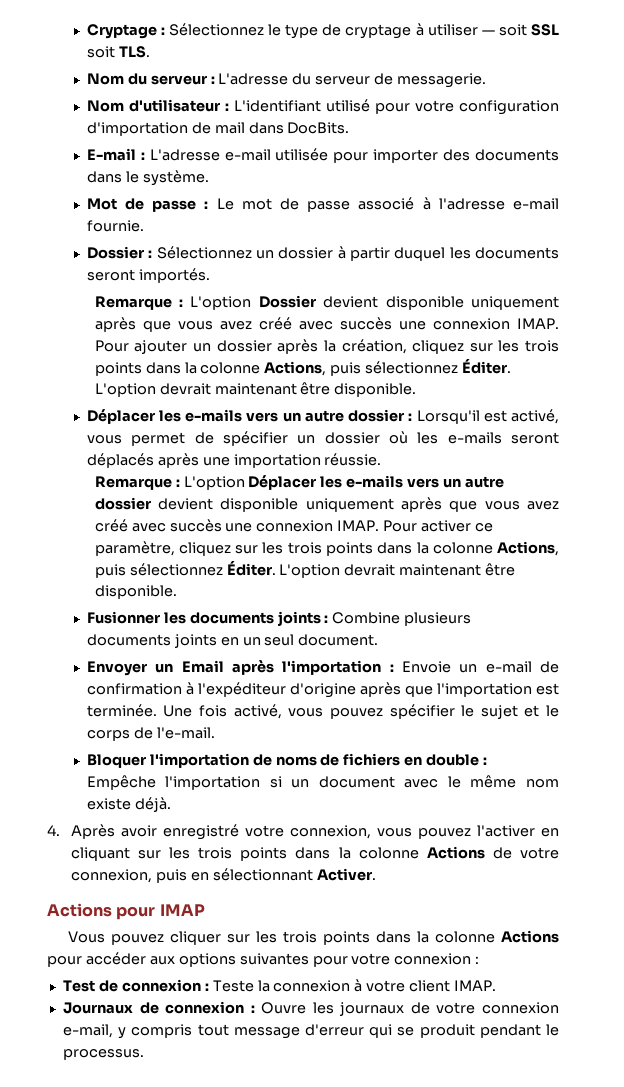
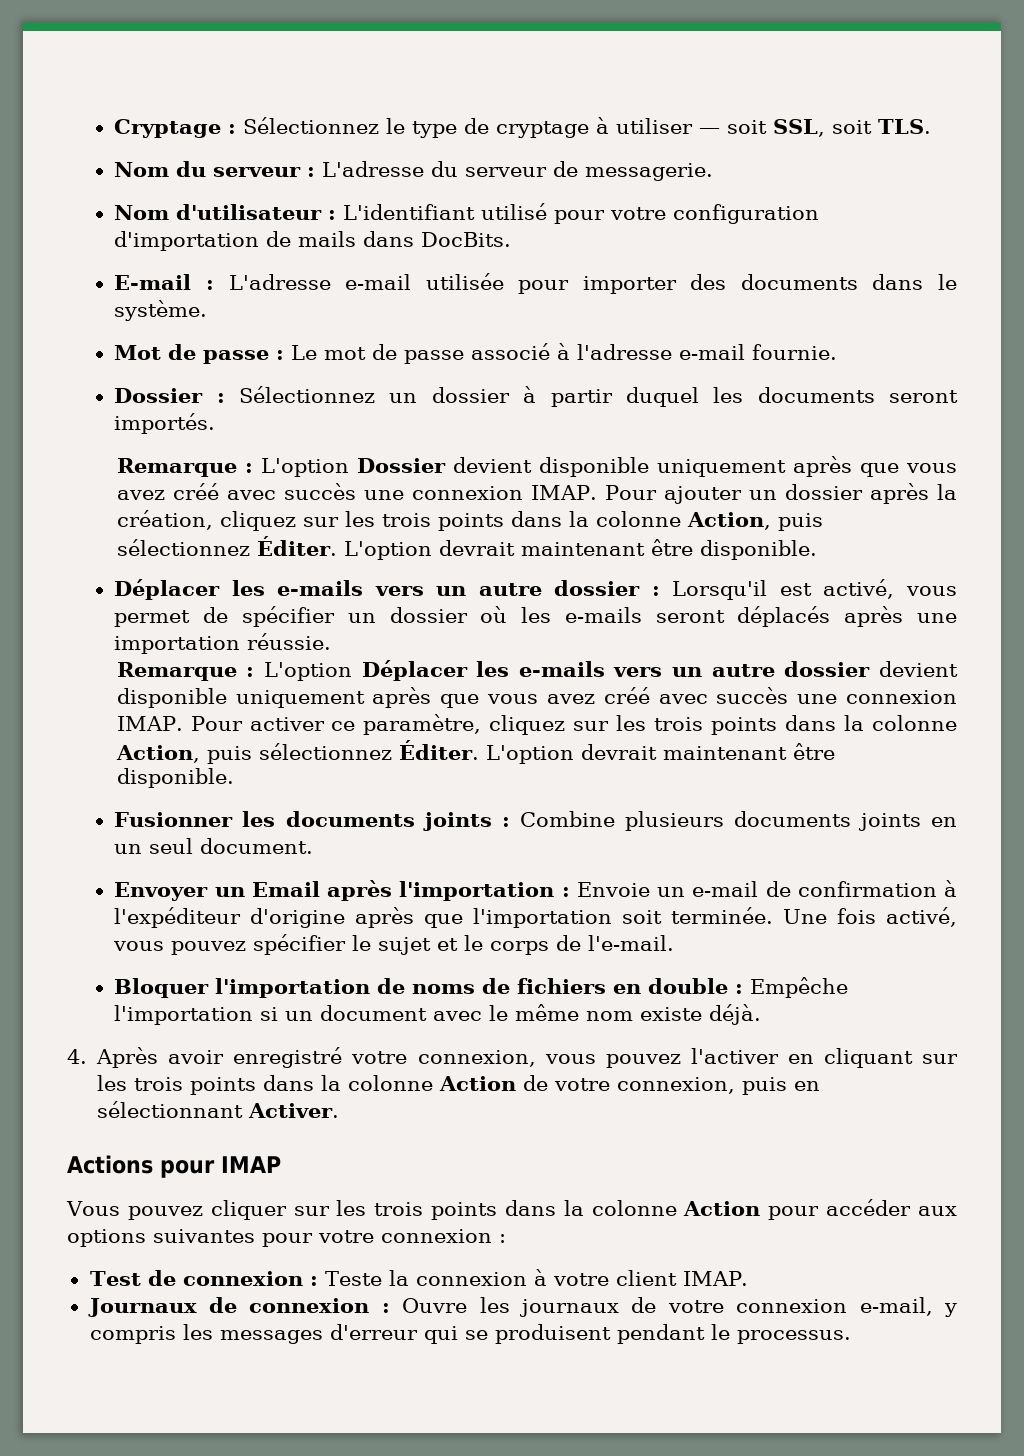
- Cryptage : Sélectionnez le type de cryptage à utiliser — soit SSL soit TLS.
+ Cryptage : Sélectionnez le type de cryptage à utiliser — soit SSL, soit TLS.
- Nom d'utilisateur : L'identifiant utilisé pour votre configuration d'importation de mail dans DocBits.
+ Nom d'utilisateur : L'identifiant utilisé pour votre configuration d'importation de mails dans DocBits.
- Pour ajouter un dossier après la création, cliquez sur les trois points dans la colonne Actions, puis sélectionnez Éditer.
+ Pour ajouter un dossier après la création, cliquez sur les trois points dans la colonne Action, puis sélectionnez Éditer.
- Pour activer ce paramètre, cliquez sur les trois points dans la colonne Actions, puis sélectionnez Éditer.
+ Pour activer ce paramètre, cliquez sur les trois points dans la colonne Action, puis sélectionnez Éditer.
- Envoyer un Email après l'importation : Envoie un e-mail de confirmation à l'expéditeur d'origine après que l'importation est terminée.
+ Envoyer un Email après l'importation : Envoie un e-mail de confirmation à l'expéditeur d'origine après que l'importation soit terminée.
- 4. Après avoir enregistré votre connexion, vous pouvez l'activer en cliquant sur les trois points dans la colonne Actions de votre connexion, puis en sélectionnant Activer.
+ 4. Après avoir enregistré votre connexion, vous pouvez l'activer en cliquant sur les trois points dans la colonne Action de votre connexion, puis en sélectionnant Activer.
- Vous pouvez cliquer sur les trois points dans la colonne Actions pour accéder aux options suivantes pour votre connexion :
+ Vous pouvez cliquer sur les trois points dans la colonne Action pour accéder aux options suivantes pour votre connexion :
- Journaux de connexion : Ouvre les journaux de votre connexion e-mail, y compris tout message d'erreur qui se produit pendant le processus.
+ Journaux de connexion : Ouvre les journaux de votre connexion e-mail, y compris les messages d'erreur qui se produisent pendant le processus.

